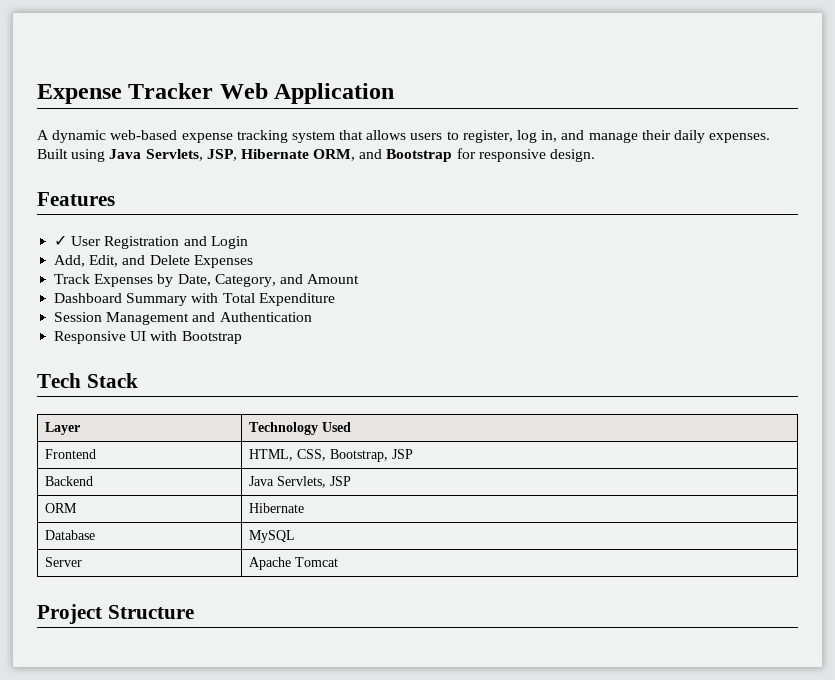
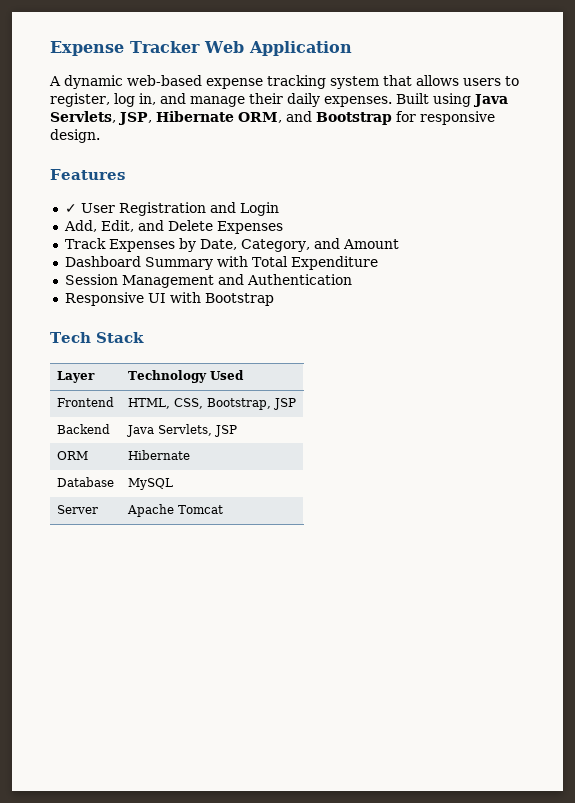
- Project Structure

